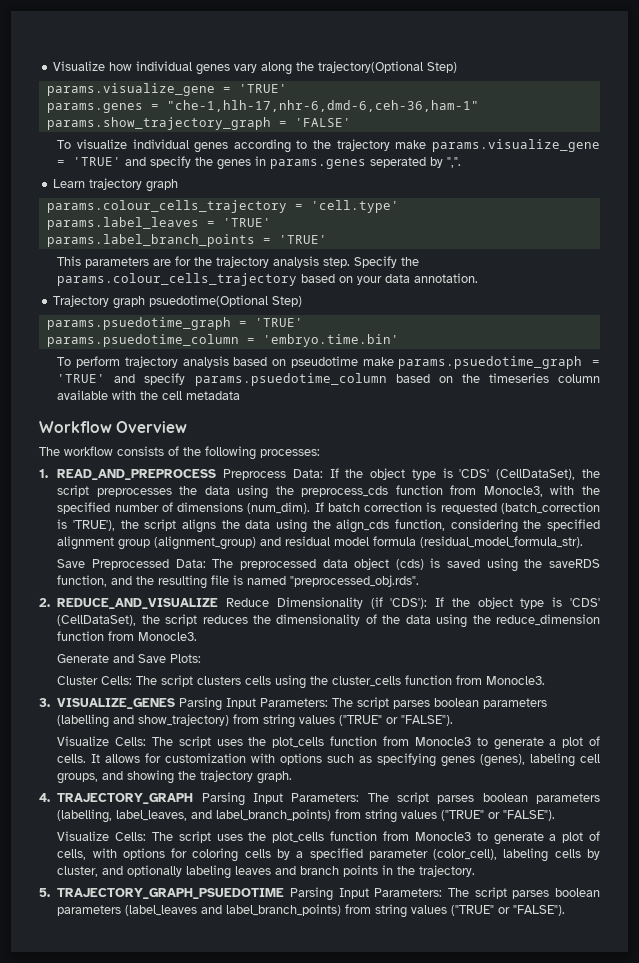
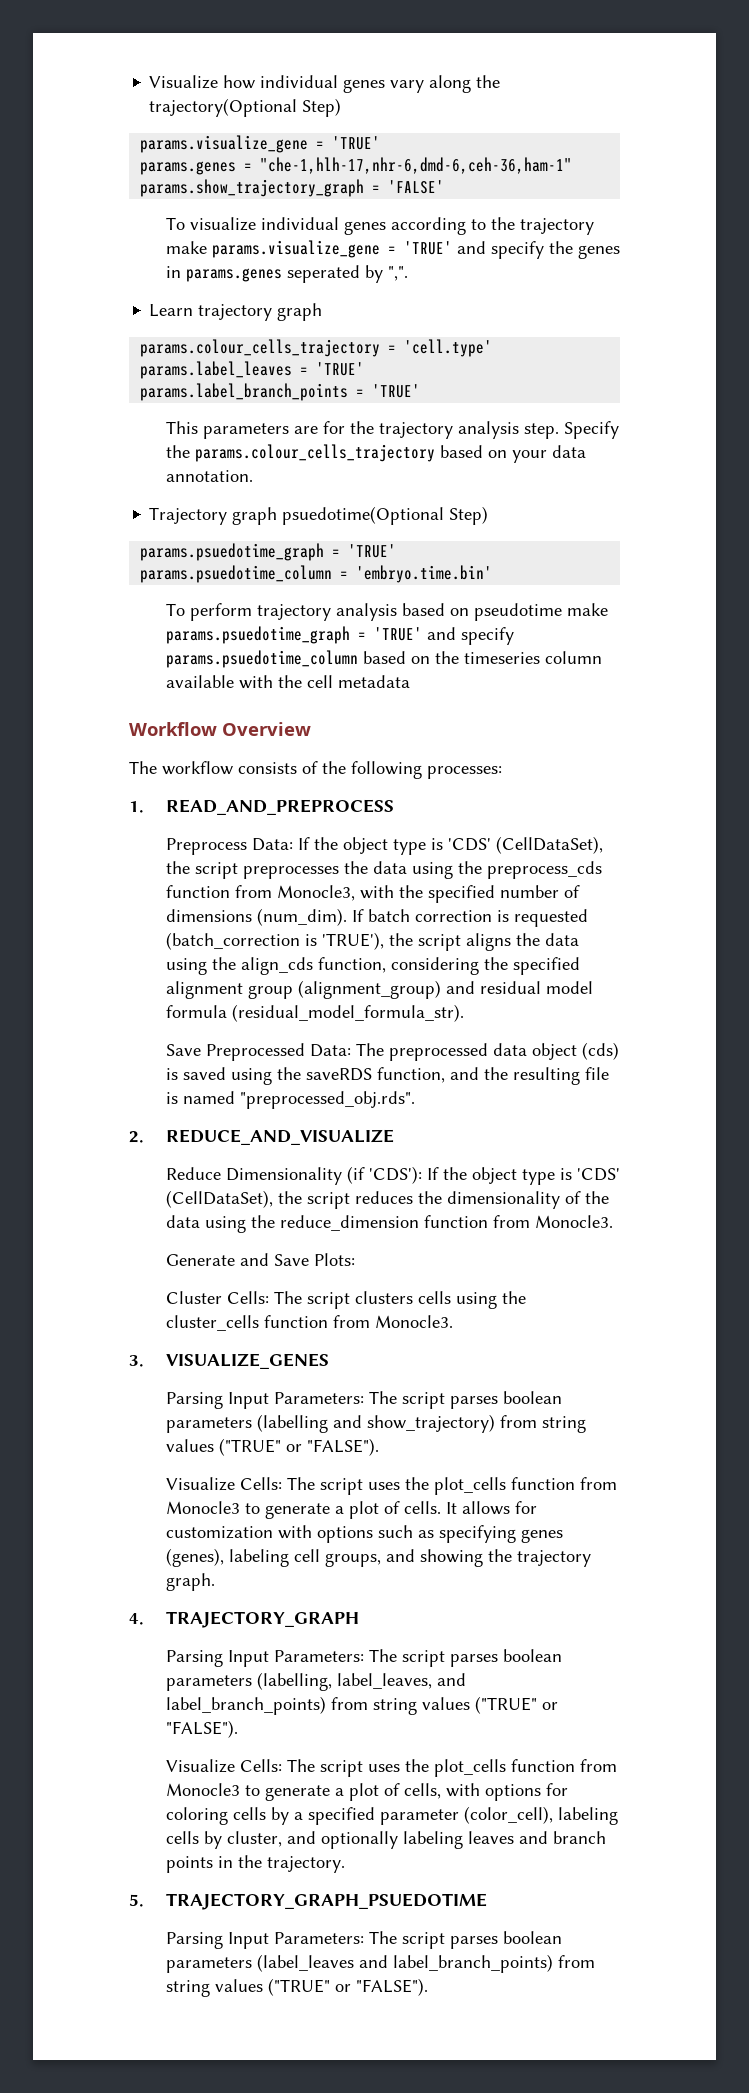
- 1. READ_AND_PREPROCESS Preprocess Data: If the object type is 'CDS' (CellDataSet), the script preprocesses the data using the preprocess_cds function from Monocle3, with the specified number of dimensions (num_dim).
+ 1. READ_AND_PREPROCESS
+ Preprocess Data: If the object type is 'CDS' (CellDataSet), the script preprocesses the data using the preprocess_cds function from Monocle3, with the specified number of dimensions (num_dim).
- 2. REDUCE_AND_VISUALIZE Reduce Dimensionality (if 'CDS'): If the object type is 'CDS' (CellDataSet), the script reduces the dimensionality of the data using the reduce_dimension function from Monocle3.
+ 2. REDUCE_AND_VISUALIZE
+ Reduce Dimensionality (if 'CDS'): If the object type is 'CDS' (CellDataSet), the script reduces the dimensionality of the data using the reduce_dimension function from Monocle3.
- 3. VISUALIZE_GENES Parsing Input Parameters: The script parses boolean parameters (labelling and show_trajectory) from string values ("TRUE" or "FALSE").
+ 3. VISUALIZE_GENES
+ Parsing Input Parameters: The script parses boolean parameters (labelling and show_trajectory) from string values ("TRUE" or "FALSE").
- 4. TRAJECTORY_GRAPH Parsing Input Parameters: The script parses boolean parameters (labelling, label_leaves, and label_branch_points) from string values ("TRUE" or "FALSE").
+ 4. TRAJECTORY_GRAPH
+ Parsing Input Parameters: The script parses boolean parameters (labelling, label_leaves, and label_branch_points) from string values ("TRUE" or "FALSE").
- 5. TRAJECTORY_GRAPH_PSUEDOTIME Parsing Input Parameters: The script parses boolean parameters (label_leaves and label_branch_points) from string values ("TRUE" or "FALSE").
+ 5. TRAJECTORY_GRAPH_PSUEDOTIME
+ Parsing Input Parameters: The script parses boolean parameters (label_leaves and label_branch_points) from string values ("TRUE" or "FALSE").

